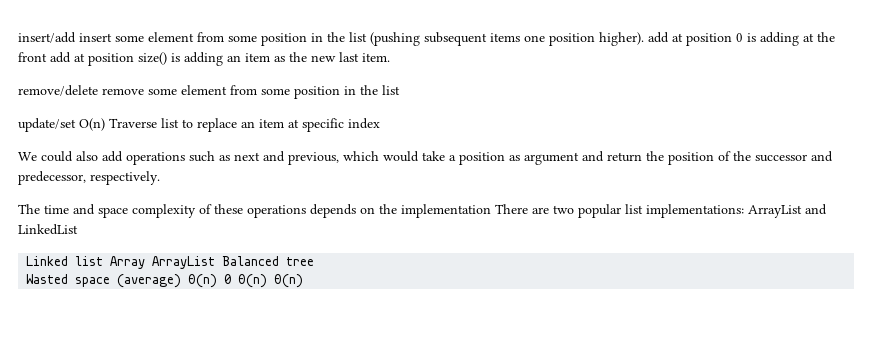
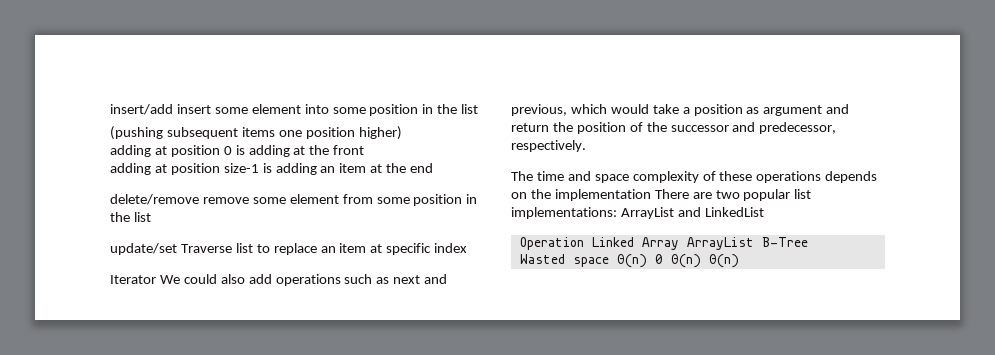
- insert/add insert some element from some position in the list (pushing subsequent items one position higher). add at position 0 is adding at the front add at position size() is adding an item as the new last item.
- remove/delete remove some element from some position in the list
+ insert/add insert some element into some position in the list
+ (pushing subsequent items one position higher)
+ adding at position 0 is adding at the front
+ adding at position size-1 is adding an item at the end
+ delete/remove remove some element from some position in the list
- update/set O(n) Traverse list to replace an item at specific index
+ update/set Traverse list to replace an item at specific index
- We could also add operations such as next and previous, which would take a position as argument and return the position of the successor and predecessor, respectively.
+ Iterator We could also add operations such as next and previous, which would take a position as argument and return the position of the successor and predecessor, respectively.
- Linked list Array ArrayList Balanced tree
+ Operation Linked Array ArrayList B-Tree
- Wasted space (average) Θ(n) 0 Θ(n) Θ(n)
+ Wasted space Θ(n) 0 Θ(n) Θ(n)

